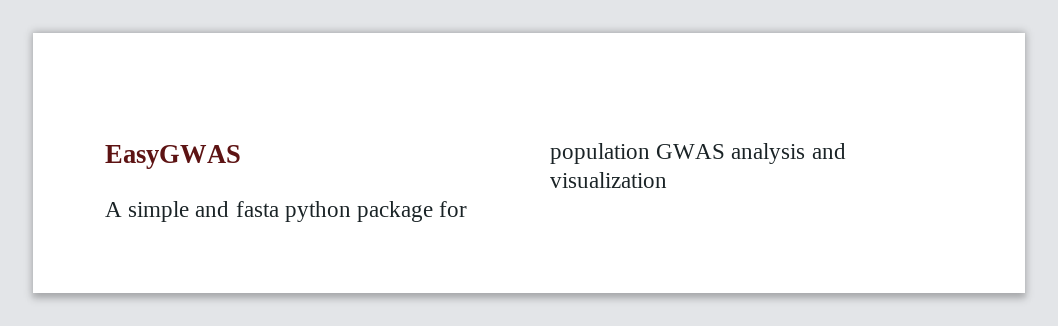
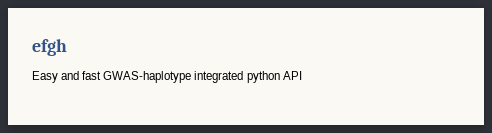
- EasyGWAS
- A simple and fasta python package for population GWAS analysis and visualization
+ efgh
+ Easy and fast GWAS-haplotype integrated python API

